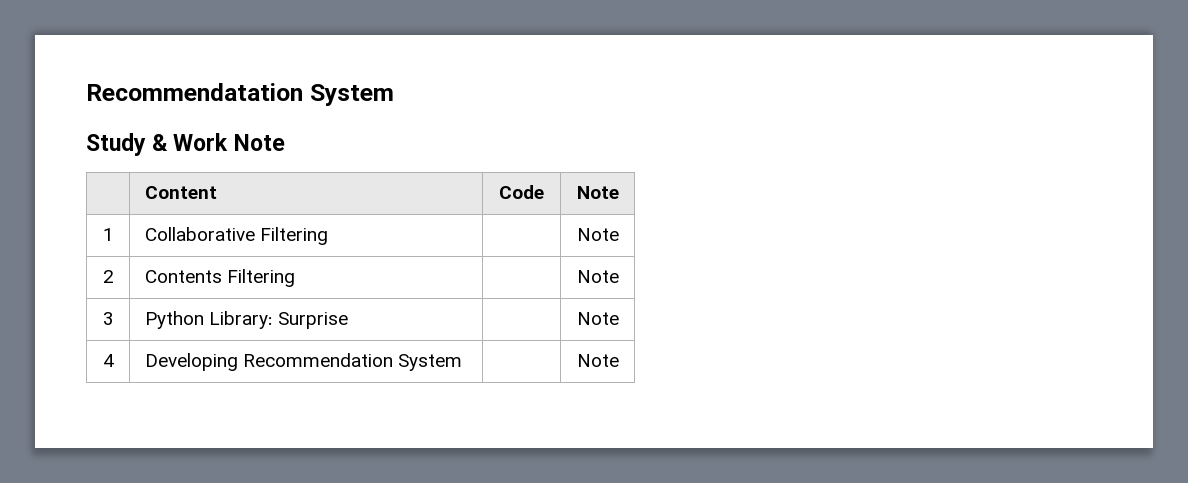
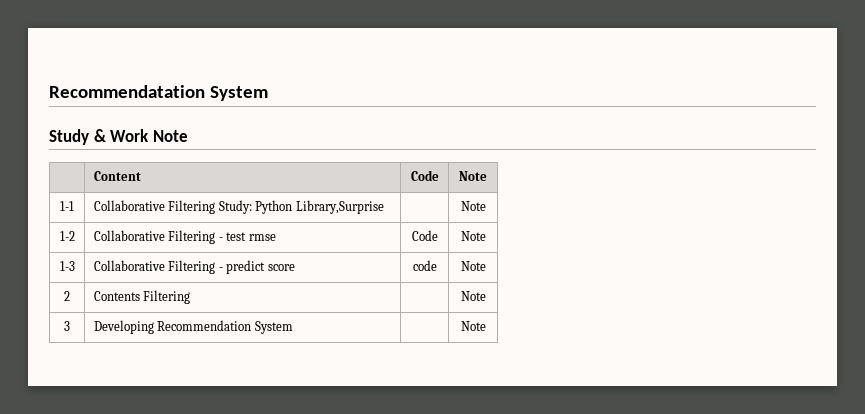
- 1 | Collaborative Filtering | | Note
+ 1-1 | Collaborative Filtering Study: Python Library,Surprise | | Note
+ 1-2 | Collaborative Filtering - test rmse | Code | Note
+ 1-3 | Collaborative Filtering - predict score | code | Note
- 3 | Python Library: Surprise | | Note
- 4 | Developing Recommendation System | | Note
+ 3 | Developing Recommendation System | | Note

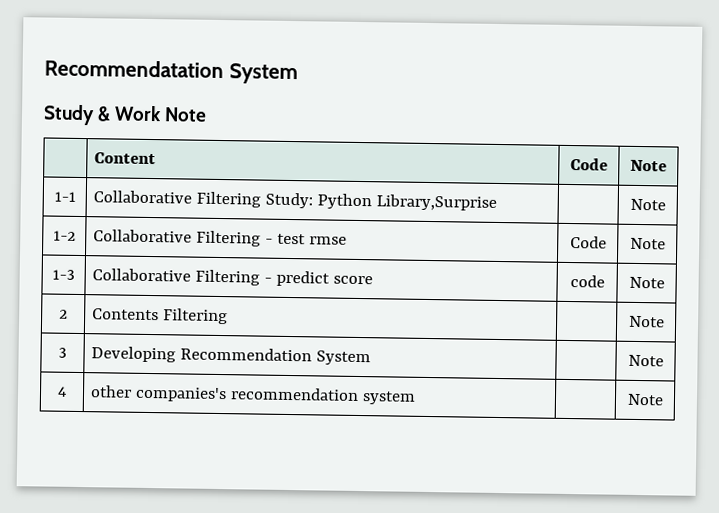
+ 4 | other companies's recommendation system | | Note

